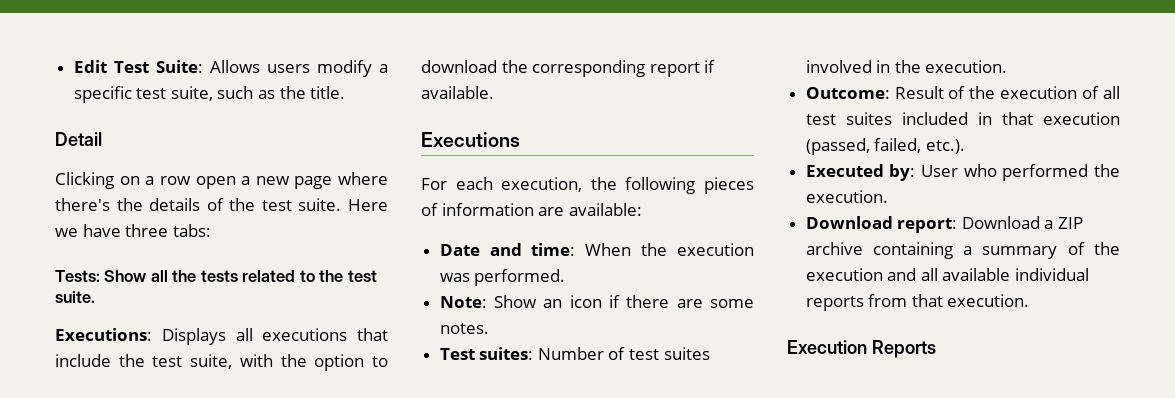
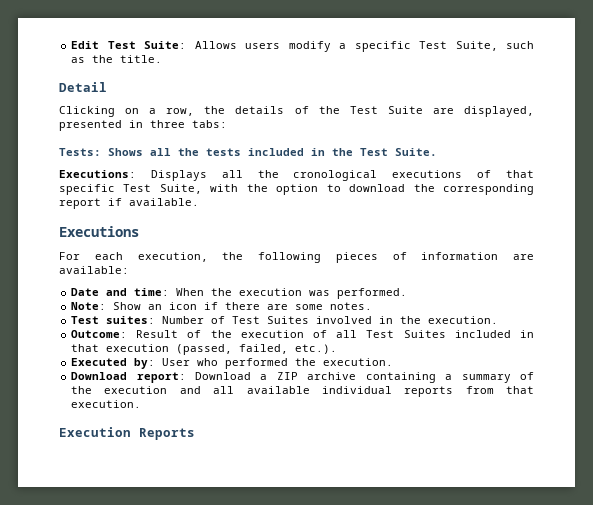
- Edit Test Suite: Allows users modify a specific test suite, such as the title.
+ Edit Test Suite: Allows users modify a specific Test Suite, such as the title.
- Clicking on a row open a new page where there's the details of the test suite. Here we have three tabs:
+ Clicking on a row, the details of the Test Suite are displayed, presented in three tabs:
- Tests: Show all the tests related to the test suite.
- Executions: Displays all executions that include the test suite, with the option to download the corresponding report if available.
+ Tests: Shows all the tests included in the Test Suite.
+ Executions: Displays all the cronological executions of that specific Test Suite, with the option to download the corresponding report if available.
- Test suites: Number of test suites involved in the execution.
+ Test suites: Number of Test Suites involved in the execution.
- Outcome: Result of the execution of all test suites included in that execution (passed, failed, etc.).
+ Outcome: Result of the execution of all Test Suites included in that execution (passed, failed, etc.).

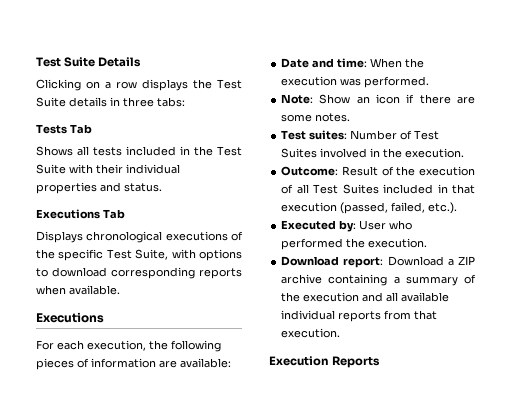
- Edit Test Suite: Allows users modify a specific Test Suite, such as the title.
- Detail
- Clicking on a row, the details of the Test Suite are displayed, presented in three tabs:
+ Test Suite Details
+ Clicking on a row displays the Test Suite details in three tabs:
- Tests: Shows all the tests included in the Test Suite.
- Executions: Displays all the cronological executions of that specific Test Suite, with the option to download the corresponding report if available.
+ Tests Tab
+ Shows all tests included in the Test Suite with their individual properties and status.
+ Executions Tab
+ Displays chronological executions of the specific Test Suite, with options to download corresponding reports when available.

